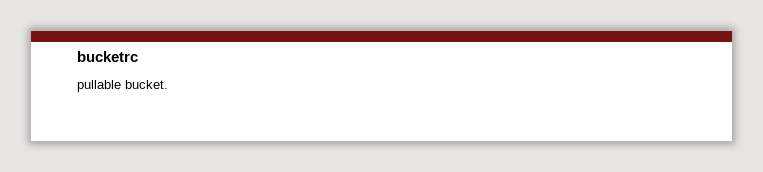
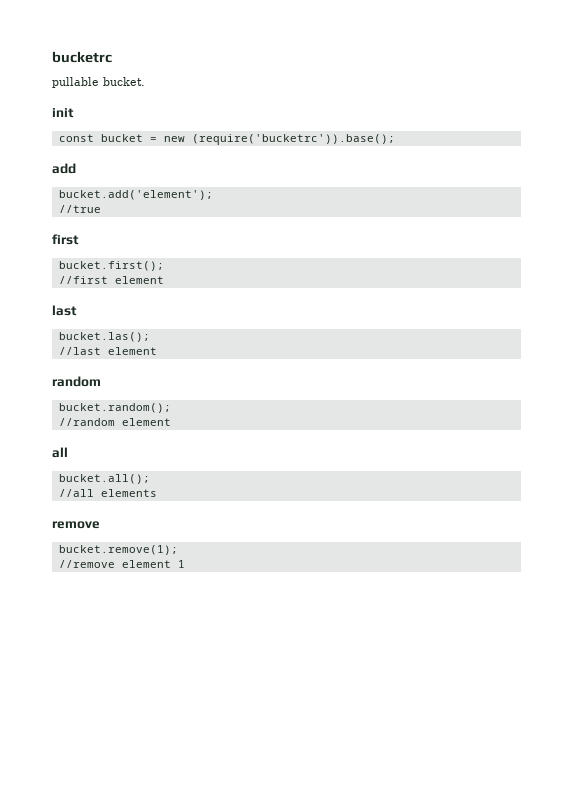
+ init
+ const bucket = new (require('bucketrc')).base();
+ add
+ bucket.add('element');
+ //true
+ first
+ bucket.first();
+ //first element
+ last
+ bucket.las();
+ //last element
+ random
+ bucket.random();
+ //random element
+ all
+ bucket.all();
+ //all elements
+ remove
+ bucket.remove(1);
+ //remove element 1

